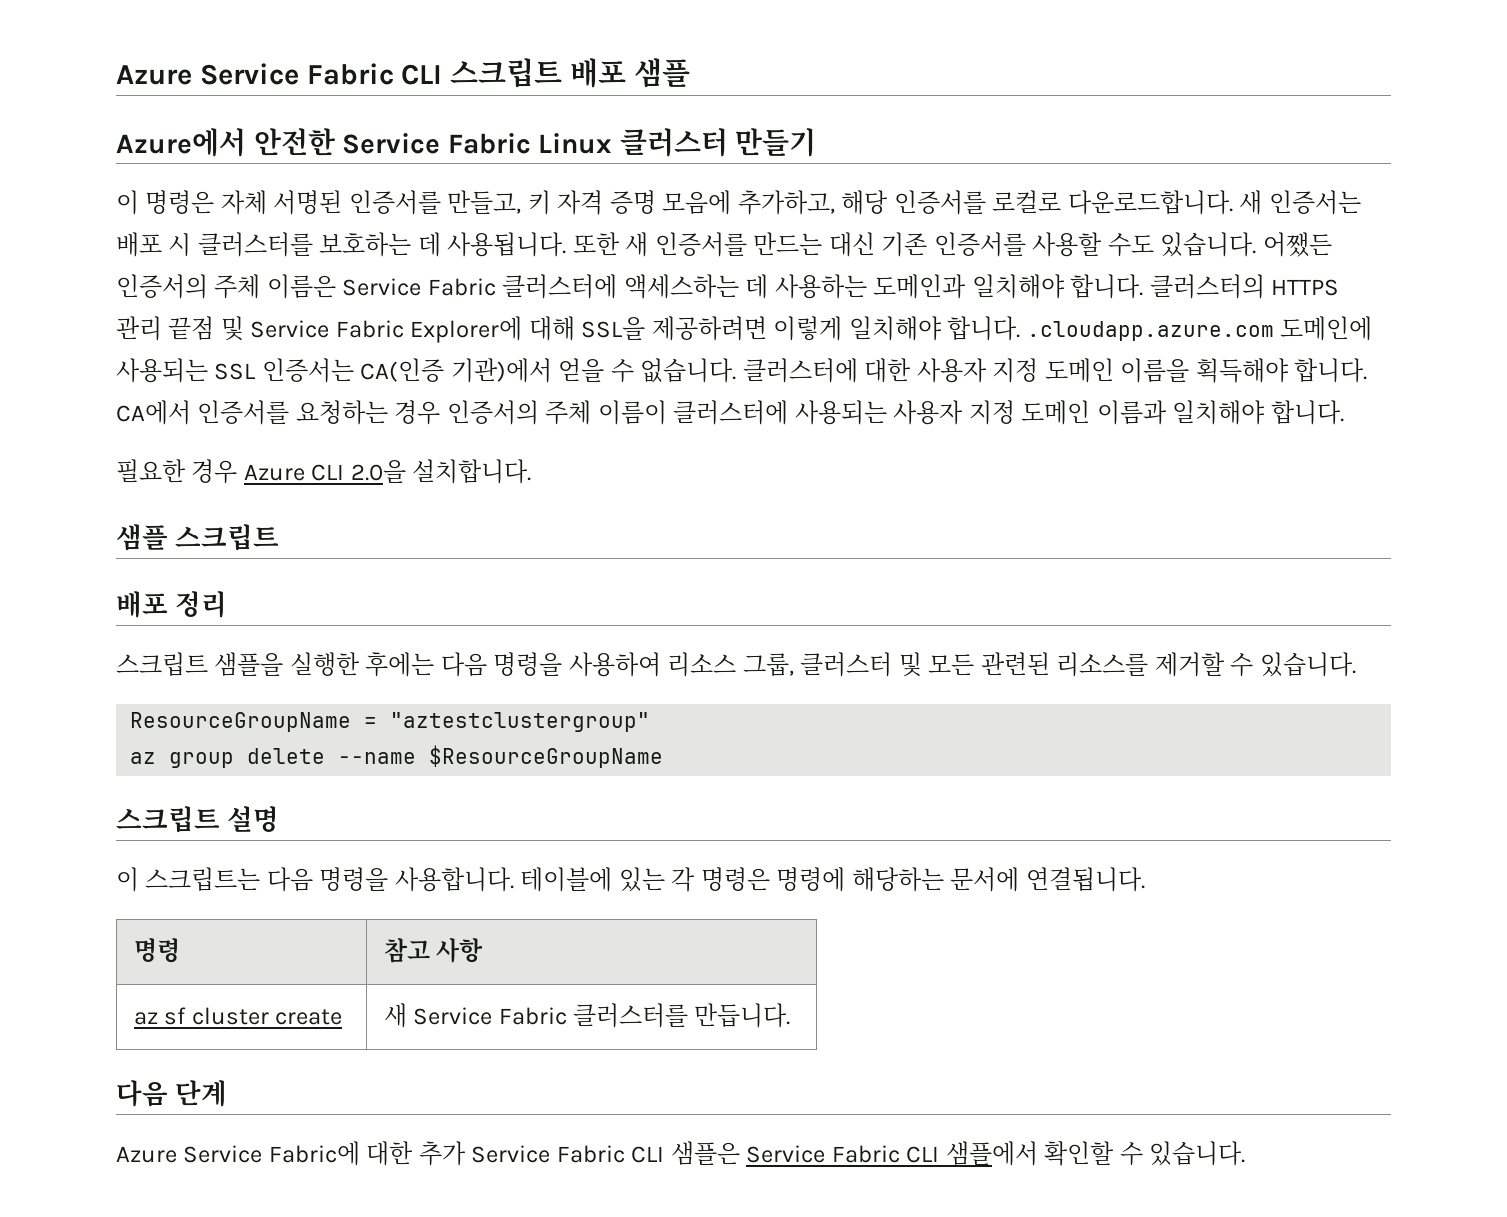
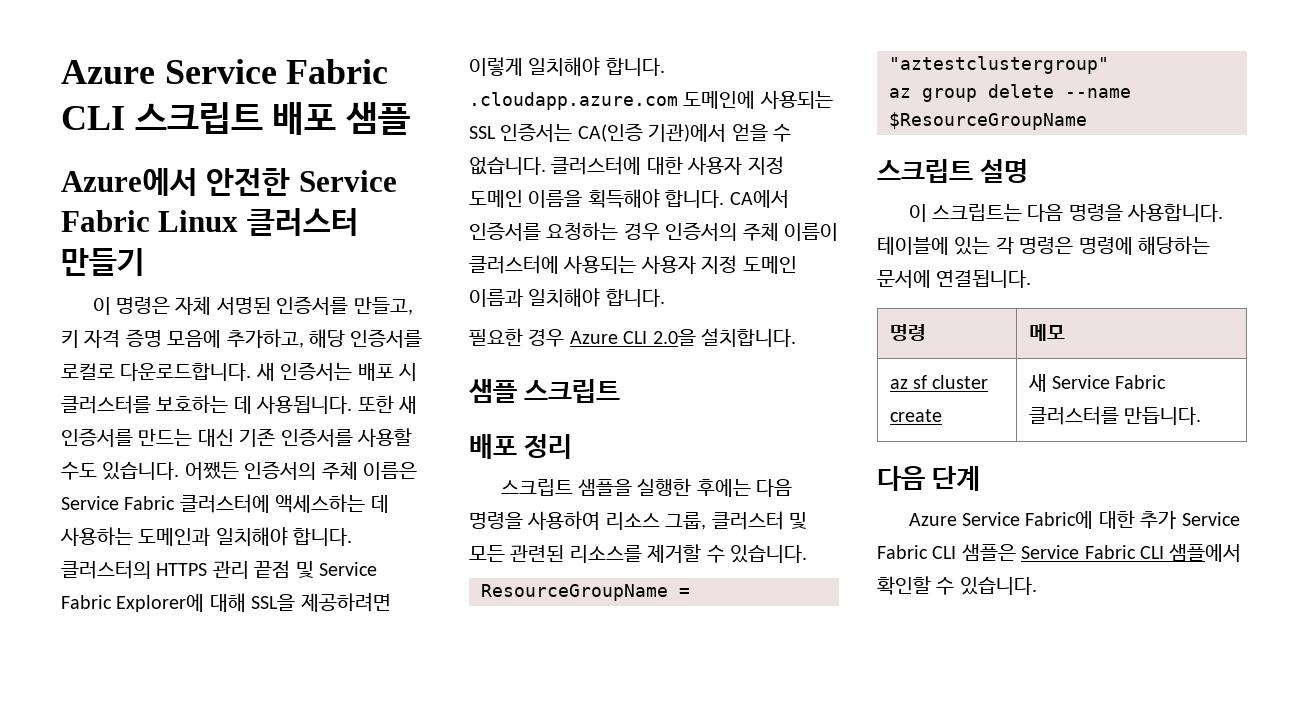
- 명령 | 참고 사항
+ 명령 | 메모

